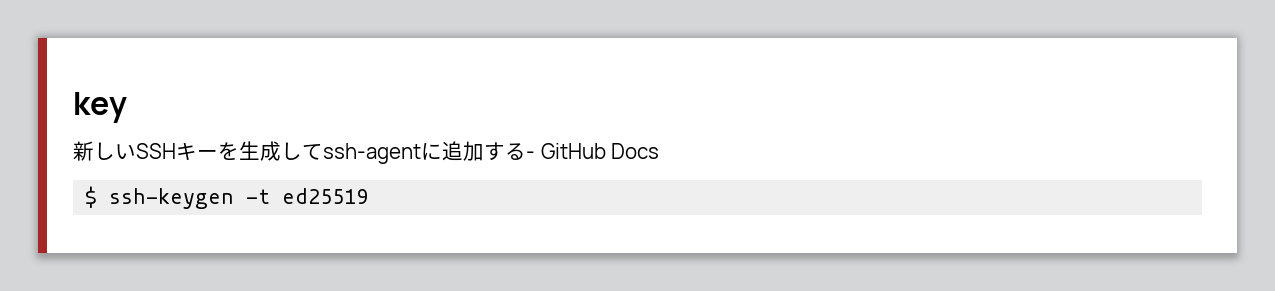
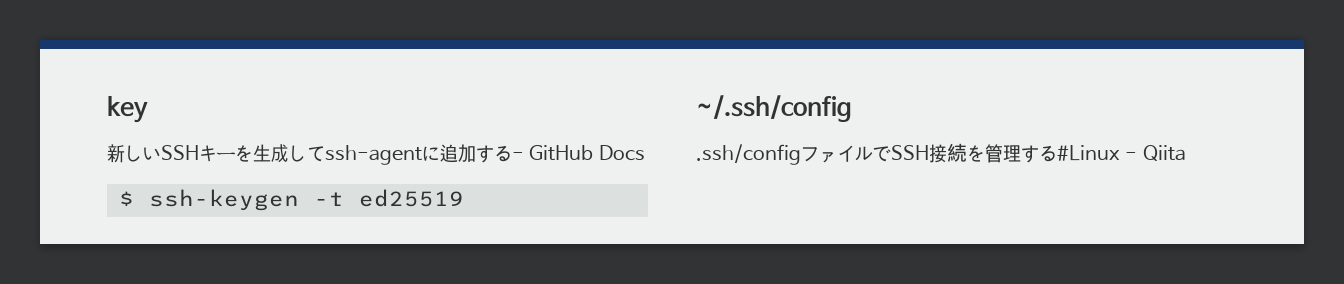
+ ~/.ssh/config
+ .ssh/configファイルでSSH接続を管理する#Linux - Qiita

